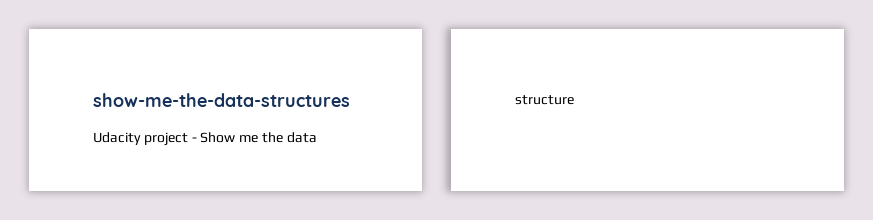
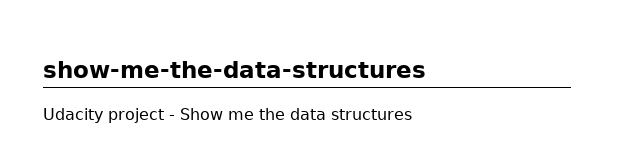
- Udacity project - Show me the data structure
+ Udacity project - Show me the data structures

